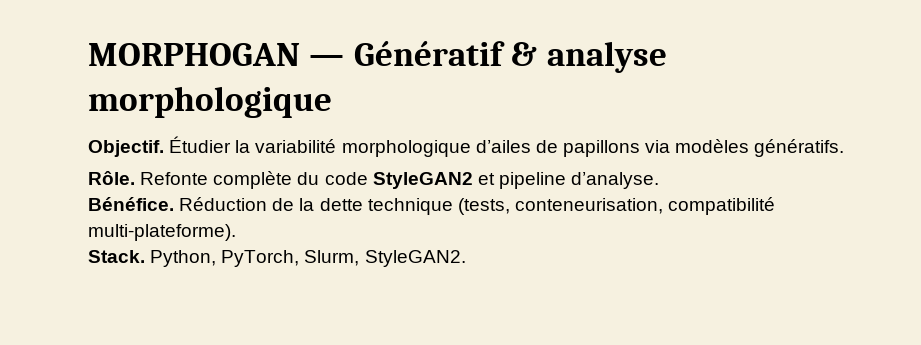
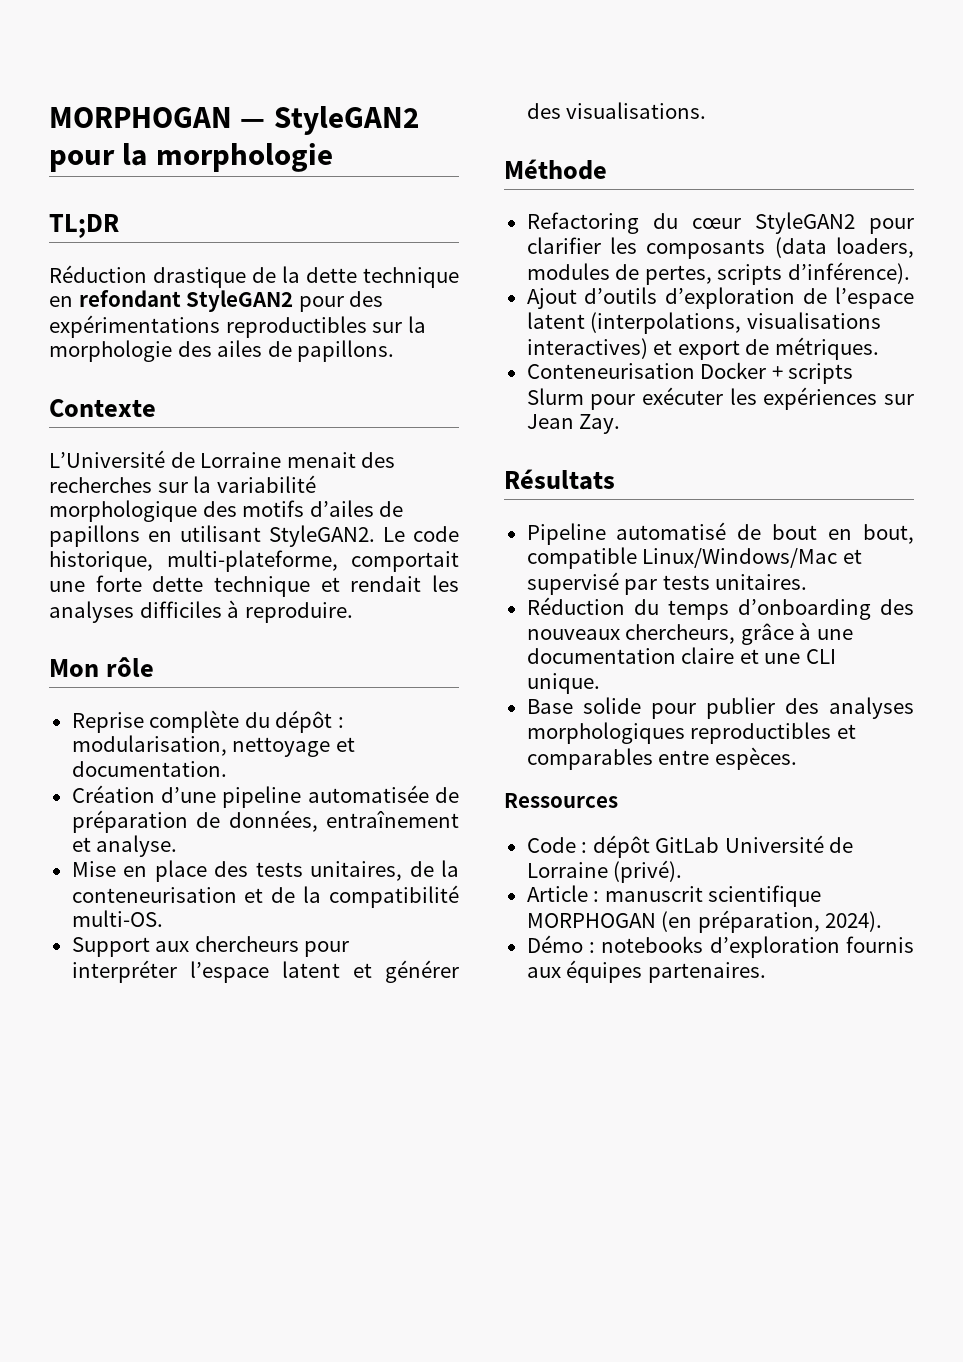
- MORPHOGAN — Génératif & analyse morphologique
- Objectif. Étudier la variabilité morphologique d’ailes de papillons via modèles génératifs.
- Rôle. Refonte complète du code StyleGAN2 et pipeline d’analyse.
- Bénéfice. Réduction de la dette technique (tests, conteneurisation, compatibilité multi‑plateforme).
- Stack. Python, PyTorch, Slurm, StyleGAN2.
+ MORPHOGAN — StyleGAN2 pour la morphologie
+ TL;DR
+ Réduction drastique de la dette technique en refondant StyleGAN2 pour des expérimentations reproductibles sur la morphologie des ailes de papillons.
+ Contexte
+ L’Université de Lorraine menait des recherches sur la variabilité morphologique des motifs d’ailes de papillons en utilisant StyleGAN2. Le code historique, multi-plateforme, comportait une forte dette technique et rendait les analyses difficiles à reproduire.
+ Mon rôle
+ Reprise complète du dépôt : modularisation, nettoyage et documentation.
+ Création d’une pipeline automatisée de préparation de données, entraînement et analyse.
+ Mise en place des tests unitaires, de la conteneurisation et de la compatibilité multi-OS.
+ Support aux chercheurs pour interpréter l’espace latent et générer des visualisations.
+ Méthode
+ Refactoring du cœur StyleGAN2 pour clarifier les composants (data loaders, modules de pertes, scripts d’inférence).
+ Ajout d’outils d’exploration de l’espace latent (interpolations, visualisations interactives) et export de métriques.
+ Conteneurisation Docker + scripts Slurm pour exécuter les expériences sur Jean Zay.
+ Résultats
+ Pipeline automatisé de bout en bout, compatible Linux/Windows/Mac et supervisé par tests unitaires.
+ Réduction du temps d’onboarding des nouveaux chercheurs, grâce à une documentation claire et une CLI unique.
+ Base solide pour publier des analyses morphologiques reproductibles et comparables entre espèces.
+ Ressources
+ Code : dépôt GitLab Université de Lorraine (privé).
+ Article : manuscrit scientifique MORPHOGAN (en préparation, 2024).
+ Démo : notebooks d’exploration fournis aux équipes partenaires.

